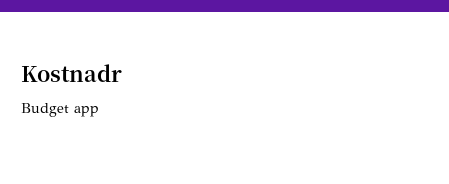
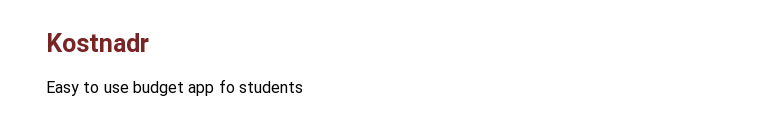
- Budget app
+ Easy to use budget app fo students

